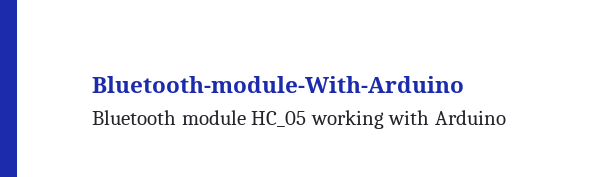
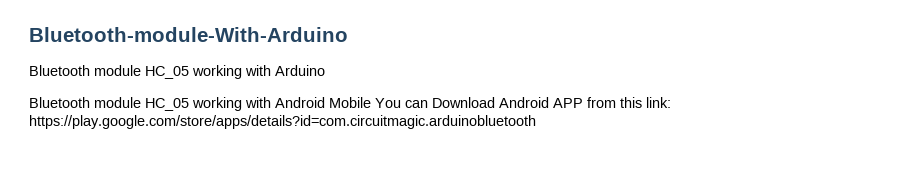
+ Bluetooth module HC_05 working with Android Mobile You can Download Android APP from this link: https://play.google.com/store/apps/details?id=com.circuitmagic.arduinobluetooth

